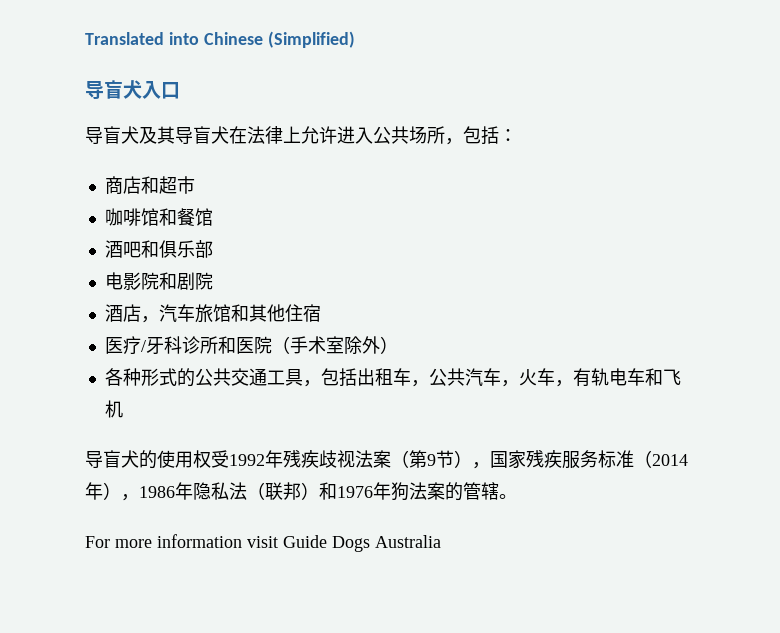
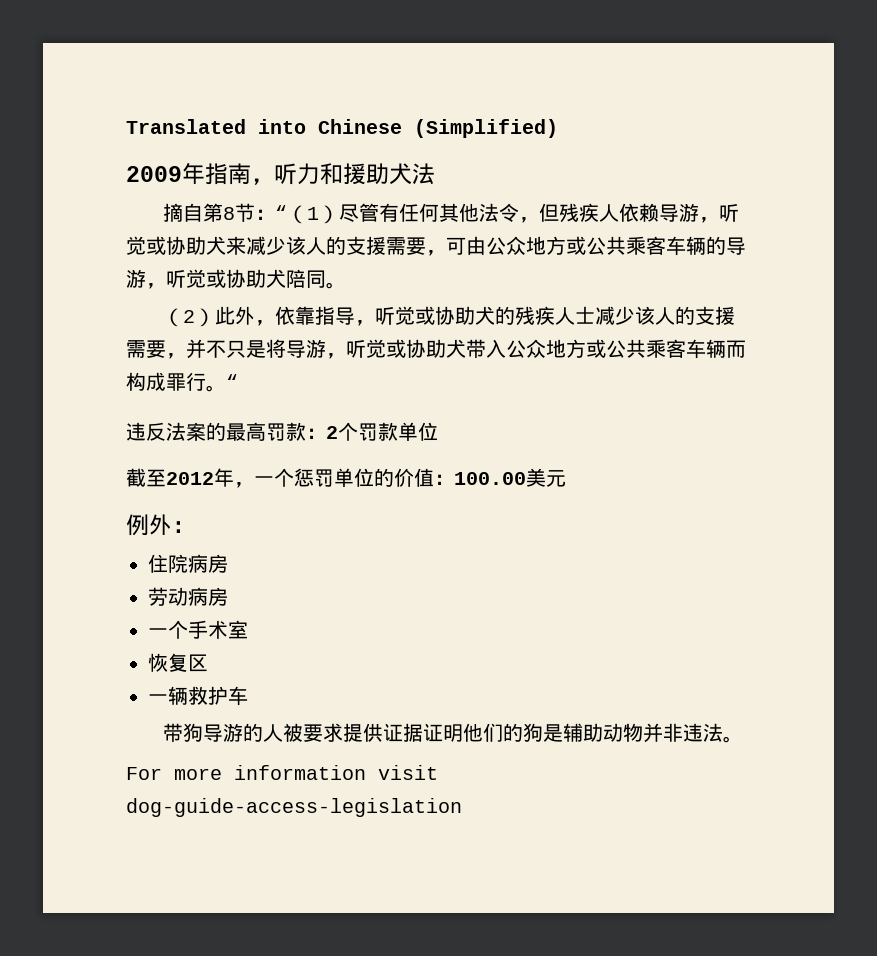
- 导盲犬入口
- 导盲犬及其导盲犬在法律上允许进入公共场所，包括：
- 商店和超市
- 咖啡馆和餐馆
- 酒吧和俱乐部
- 电影院和剧院
- 酒店，汽车旅馆和其他住宿
- 医疗/牙科诊所和医院（手术室除外）
- 各种形式的公共交通工具，包括出租车，公共汽车，火车，有轨电车和飞机
- 导盲犬的使用权受1992年残疾歧视法案（第9节），国家残疾服务标准（2014年），1986年隐私法（联邦）和1976年狗法案的管辖。
+ 2009年指南，听力和援助犬法
+ 摘自第8节：“（1）尽管有任何其他法令，但残疾人依赖导游，听觉或协助犬来减少该人的支援需要，可由公众地方或公共乘客车辆的导游，听觉或协助犬陪同。
+ （2）此外，依靠指导，听觉或协助犬的残疾人士减少该人的支援需要，并不只是将导游，听觉或协助犬带入公众地方或公共乘客车辆而构成罪行。“
+ 违反法案的最高罚款：2个罚款单位
+ 截至2012年，一个惩罚单位的价值：100.00美元
+ 例外：
+ 住院病房
+ 劳动病房
+ 一个手术室
+ 恢复区
+ 一辆救护车
+ 带狗导游的人被要求提供证据证明他们的狗是辅助动物并非违法。
- For more information visit Guide Dogs Australia
+ For more information visit dog-guide-access-legislation

